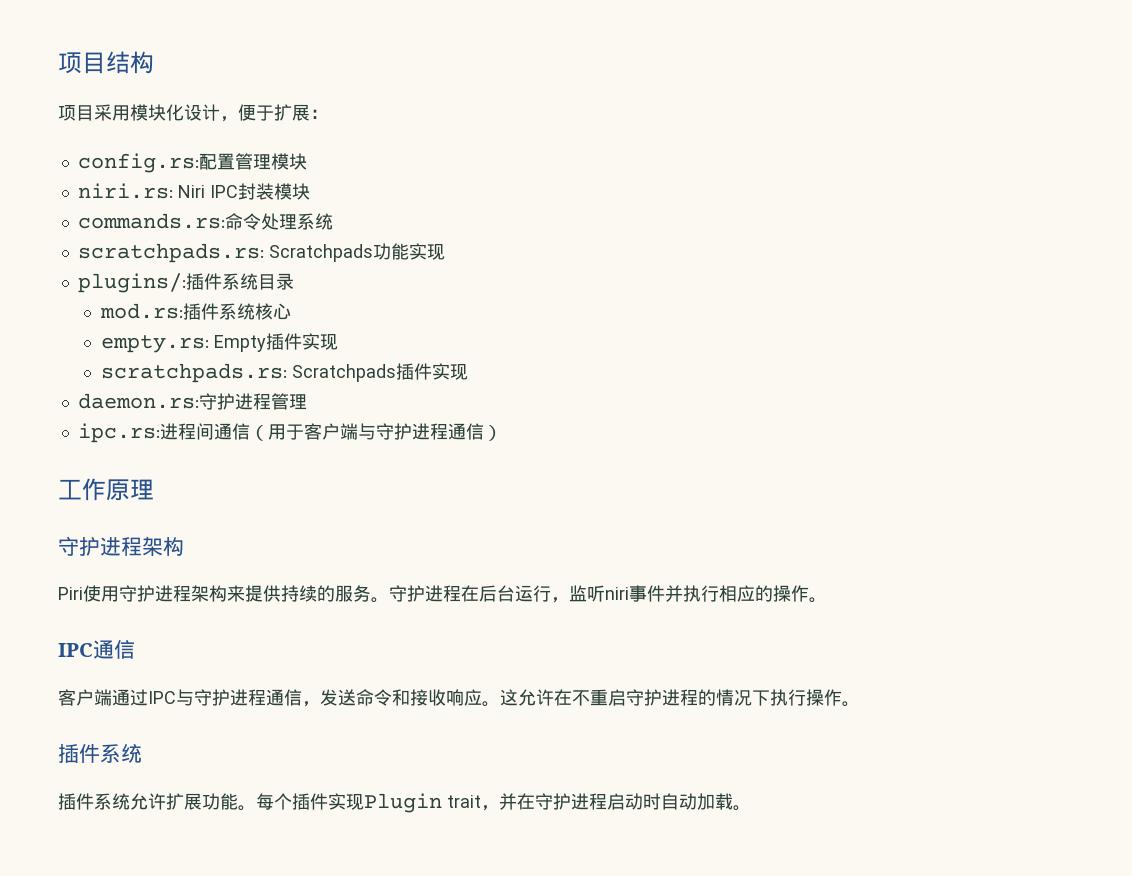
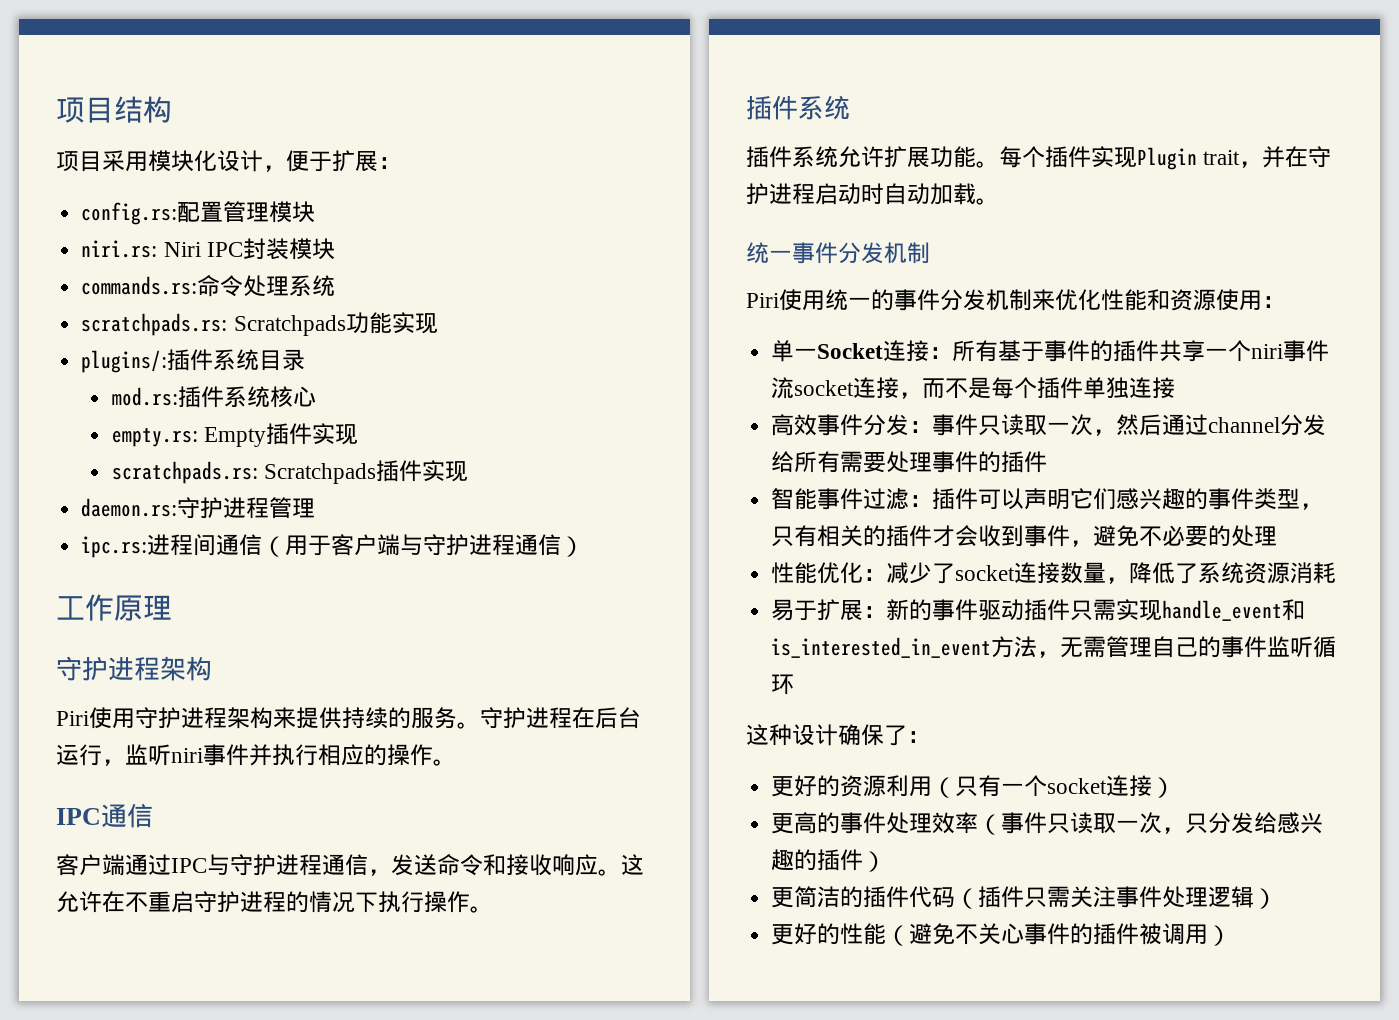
+ 统一事件分发机制
+ Piri使用统一的事件分发机制来优化性能和资源使用：
+ 单一Socket连接：所有基于事件的插件共享一个niri事件流socket连接，而不是每个插件单独连接
+ 高效事件分发：事件只读取一次，然后通过channel分发给所有需要处理事件的插件
+ 智能事件过滤：插件可以声明它们感兴趣的事件类型，只有相关的插件才会收到事件，避免不必要的处理
+ 性能优化：减少了socket连接数量，降低了系统资源消耗
+ 易于扩展：新的事件驱动插件只需实现handle_event和is_interested_in_event方法，无需管理自己的事件监听循环
+ 这种设计确保了：
+ 更好的资源利用（只有一个socket连接）
+ 更高的事件处理效率（事件只读取一次，只分发给感兴趣的插件）
+ 更简洁的插件代码（插件只需关注事件处理逻辑）
+ 更好的性能（避免不关心事件的插件被调用）

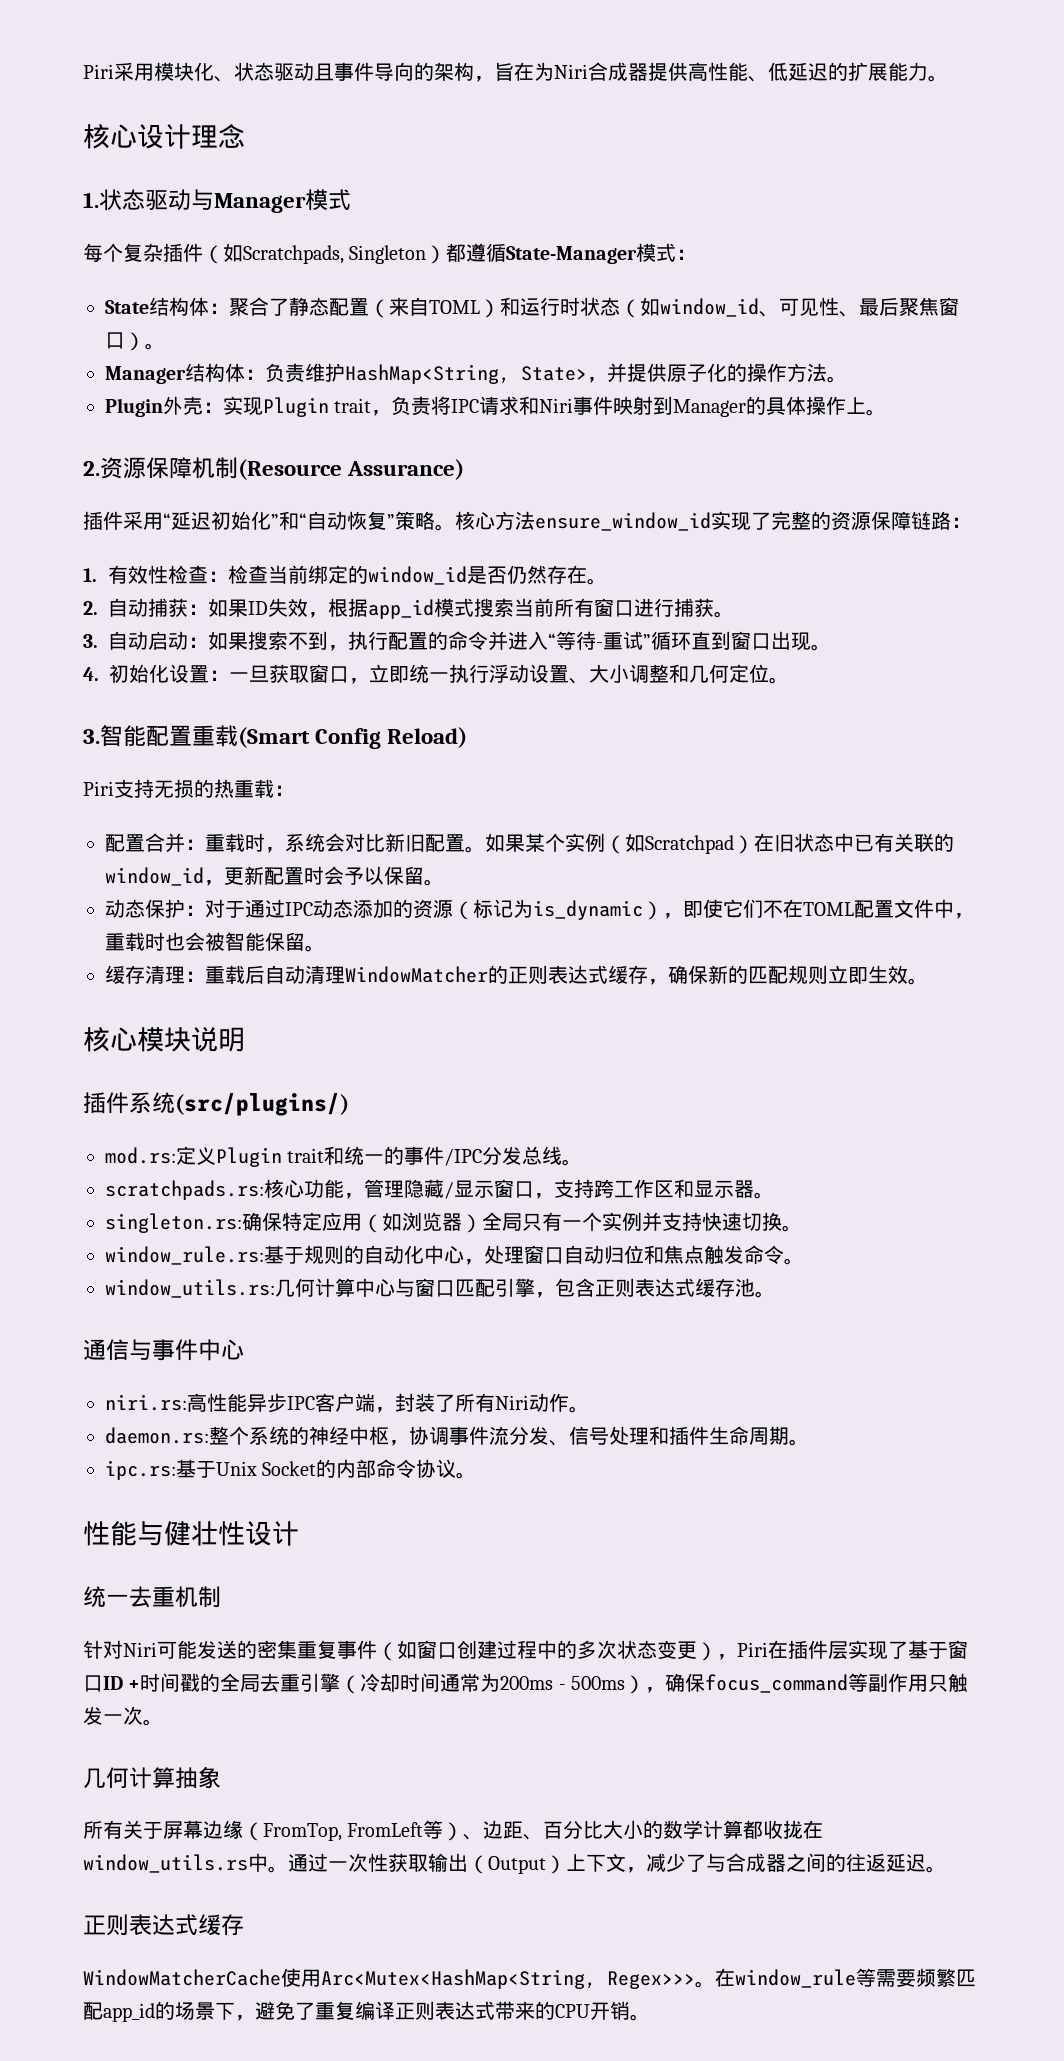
- 项目结构
- 项目采用模块化设计，便于扩展：
- config.rs:配置管理模块
- niri.rs: Niri IPC封装模块
- commands.rs:命令处理系统
- scratchpads.rs: Scratchpads功能实现
- plugins/:插件系统目录
- mod.rs:插件系统核心
- empty.rs: Empty插件实现
- scratchpads.rs: Scratchpads插件实现
- daemon.rs:守护进程管理
- ipc.rs:进程间通信（用于客户端与守护进程通信）
- 工作原理
- 守护进程架构
- Piri使用守护进程架构来提供持续的服务。守护进程在后台运行，监听niri事件并执行相应的操作。
- IPC通信
- 客户端通过IPC与守护进程通信，发送命令和接收响应。这允许在不重启守护进程的情况下执行操作。
- 插件系统
- 插件系统允许扩展功能。每个插件实现Plugin trait，并在守护进程启动时自动加载。
- 统一事件分发机制
- Piri使用统一的事件分发机制来优化性能和资源使用：
- 单一Socket连接：所有基于事件的插件共享一个niri事件流socket连接，而不是每个插件单独连接
- 高效事件分发：事件只读取一次，然后通过channel分发给所有需要处理事件的插件
- 智能事件过滤：插件可以声明它们感兴趣的事件类型，只有相关的插件才会收到事件，避免不必要的处理
- 性能优化：减少了socket连接数量，降低了系统资源消耗
- 易于扩展：新的事件驱动插件只需实现handle_event和is_interested_in_event方法，无需管理自己的事件监听循环
- 这种设计确保了：
- 更好的资源利用（只有一个socket连接）
- 更高的事件处理效率（事件只读取一次，只分发给感兴趣的插件）
- 更简洁的插件代码（插件只需关注事件处理逻辑）
- 更好的性能（避免不关心事件的插件被调用）
+ Piri采用模块化、状态驱动且事件导向的架构，旨在为Niri合成器提供高性能、低延迟的扩展能力。
+ 核心设计理念
+ 1.状态驱动与Manager模式
+ 每个复杂插件（如Scratchpads, Singleton）都遵循State-Manager模式：
+ State结构体：聚合了静态配置（来自TOML）和运行时状态（如window_id、可见性、最后聚焦窗口）。
+ Manager结构体：负责维护HashMap<String, State>，并提供原子化的操作方法。
+ Plugin外壳：实现Plugin trait，负责将IPC请求和Niri事件映射到Manager的具体操作上。
+ 2.资源保障机制(Resource Assurance)
+ 插件采用“延迟初始化”和“自动恢复”策略。核心方法ensure_window_id实现了完整的资源保障链路：
+ 1.有效性检查：检查当前绑定的window_id是否仍然存在。
+ 2.自动捕获：如果ID失效，根据app_id模式搜索当前所有窗口进行捕获。
+ 3.自动启动：如果搜索不到，执行配置的命令并进入“等待-重试”循环直到窗口出现。
+ 4.初始化设置：一旦获取窗口，立即统一执行浮动设置、大小调整和几何定位。
+ 3.智能配置重载(Smart Config Reload)
+ Piri支持无损的热重载：
+ 配置合并：重载时，系统会对比新旧配置。如果某个实例（如Scratchpad）在旧状态中已有关联的window_id，更新配置时会予以保留。
+ 动态保护：对于通过IPC动态添加的资源（标记为is_dynamic），即使它们不在TOML配置文件中，重载时也会被智能保留。
+ 缓存清理：重载后自动清理WindowMatcher的正则表达式缓存，确保新的匹配规则立即生效。
+ 核心模块说明
+ 插件系统(src/plugins/)
+ mod.rs:定义Plugin trait和统一的事件/IPC分发总线。
+ scratchpads.rs:核心功能，管理隐藏/显示窗口，支持跨工作区和显示器。
+ singleton.rs:确保特定应用（如浏览器）全局只有一个实例并支持快速切换。
+ window_rule.rs:基于规则的自动化中心，处理窗口自动归位和焦点触发命令。
+ window_utils.rs:几何计算中心与窗口匹配引擎，包含正则表达式缓存池。
+ 通信与事件中心
+ niri.rs:高性能异步IPC客户端，封装了所有Niri动作。
+ daemon.rs:整个系统的神经中枢，协调事件流分发、信号处理和插件生命周期。
+ ipc.rs:基于Unix Socket的内部命令协议。
+ 性能与健壮性设计
+ 统一去重机制
+ 针对Niri可能发送的密集重复事件（如窗口创建过程中的多次状态变更），Piri在插件层实现了基于窗口ID +时间戳的全局去重引擎（冷却时间通常为200ms - 500ms），确保focus_command等副作用只触发一次。
+ 几何计算抽象
+ 所有关于屏幕边缘（FromTop, FromLeft等）、边距、百分比大小的数学计算都收拢在window_utils.rs中。通过一次性获取输出（Output）上下文，减少了与合成器之间的往返延迟。
+ 正则表达式缓存
+ WindowMatcherCache使用Arc<Mutex<HashMap<String, Regex>>>。在window_rule等需要频繁匹配app_id的场景下，避免了重复编译正则表达式带来的CPU开销。

